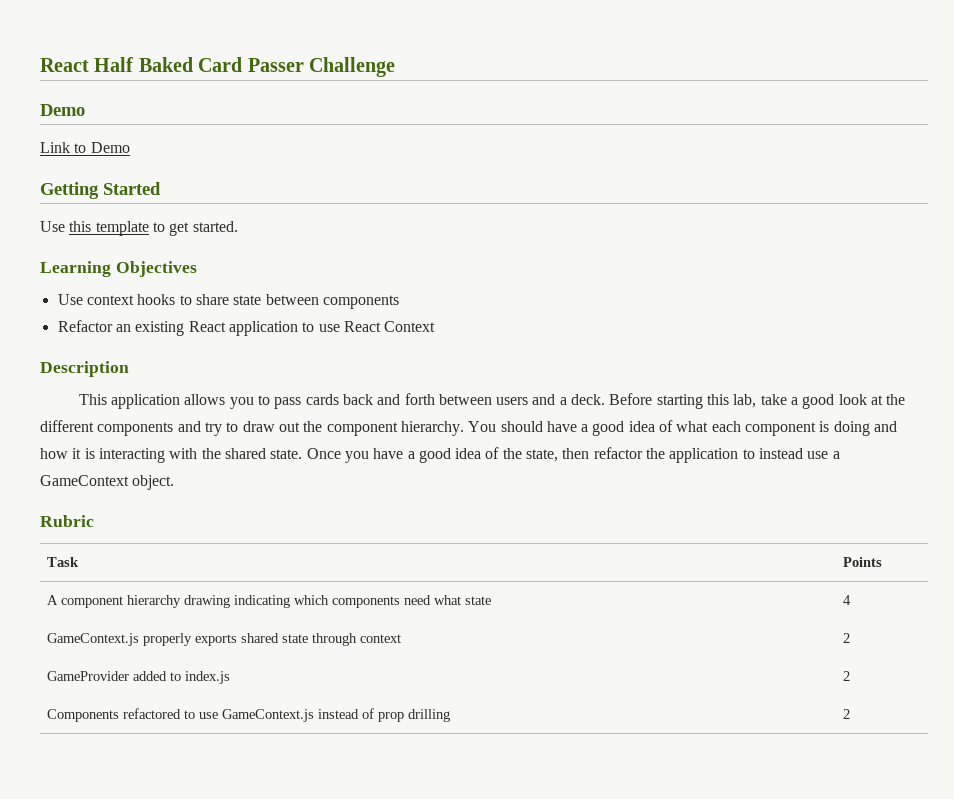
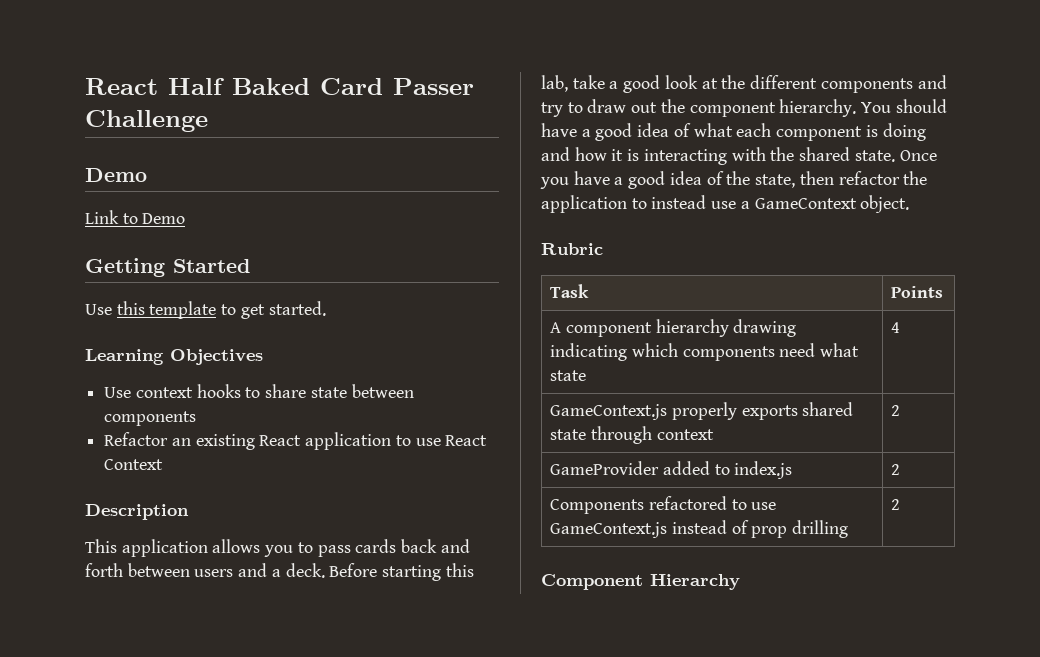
+ Component Hierarchy

